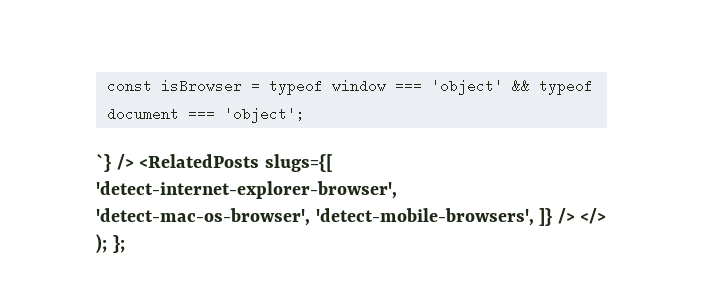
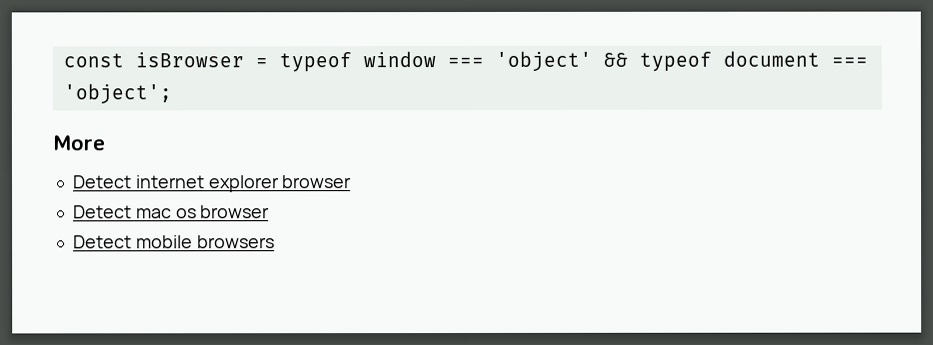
- `} /> <RelatedPosts slugs={[ 'detect-internet-explorer-browser', 'detect-mac-os-browser', 'detect-mobile-browsers', ]} /> </> ); };
+ More
+ Detect internet explorer browser
+ Detect mac os browser
+ Detect mobile browsers

